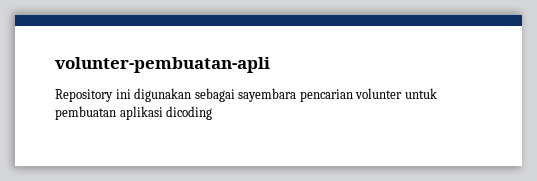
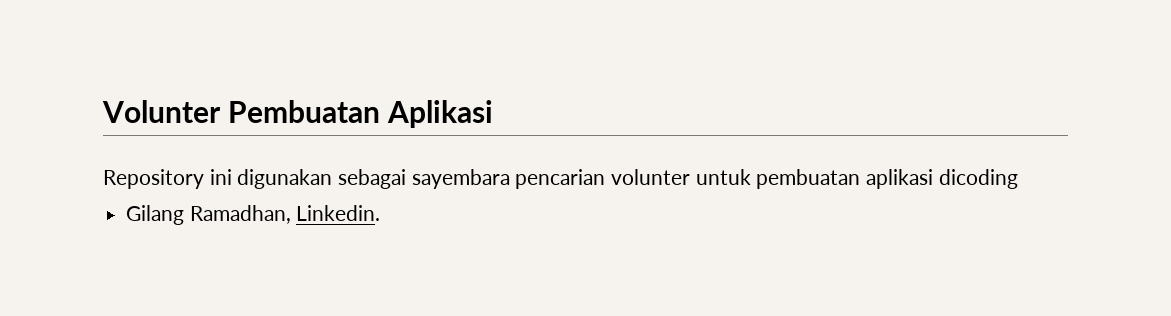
- volunter-pembuatan-apli
+ Volunter Pembuatan Aplikasi
+ Gilang Ramadhan, Linkedin.

